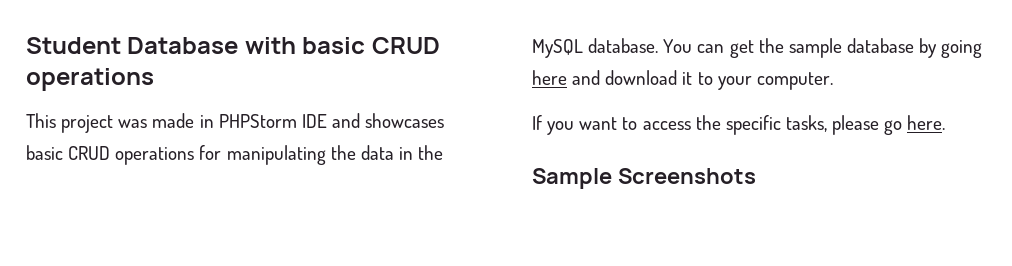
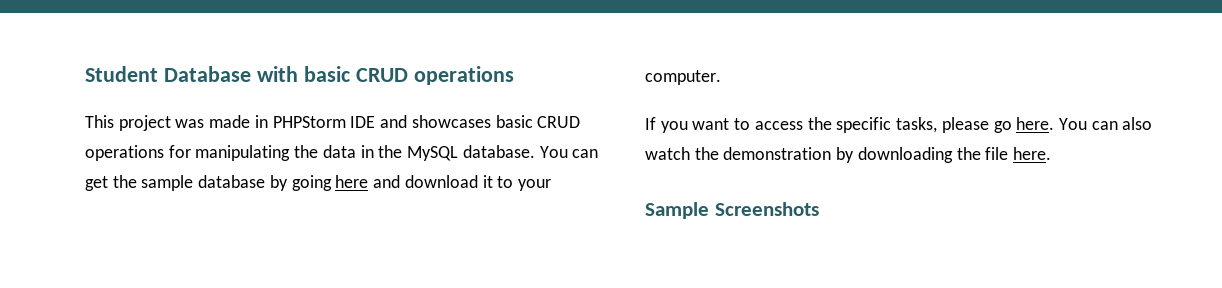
+ You can also watch the demonstration by downloading the file here.

